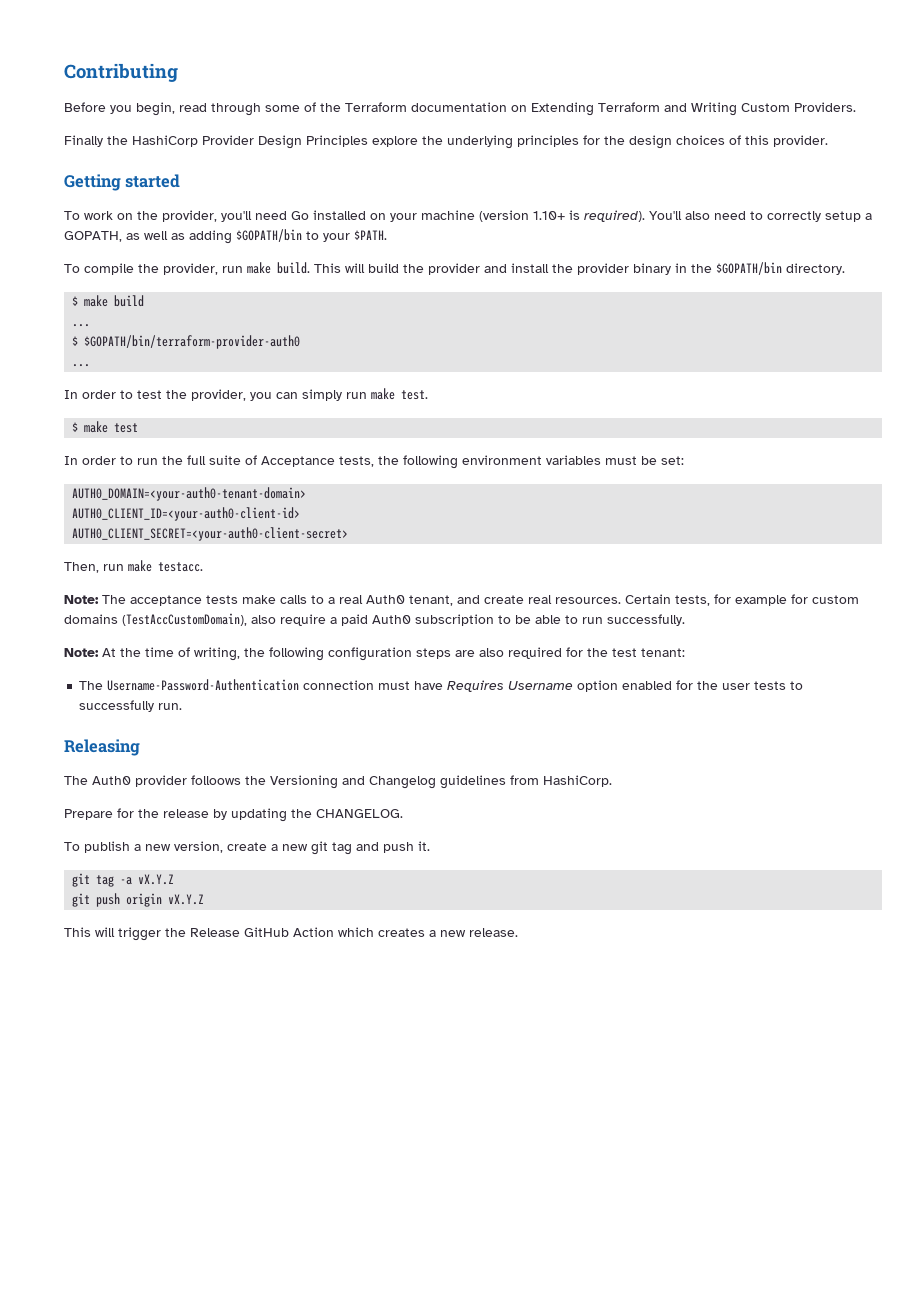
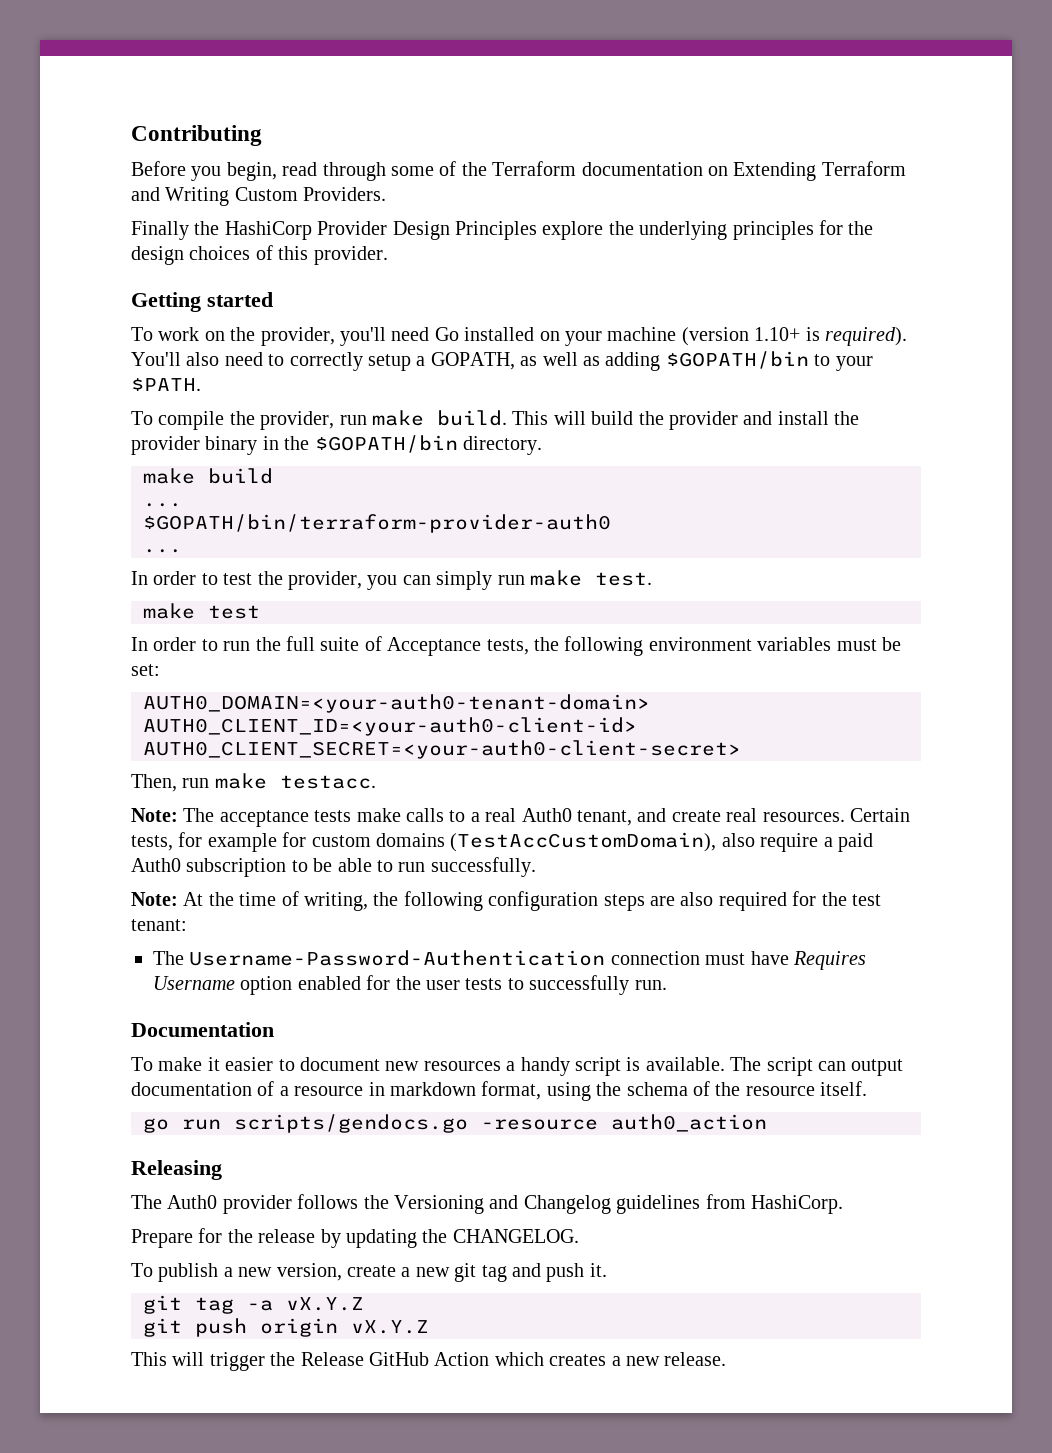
- $ make build
+ make build
- $ $GOPATH/bin/terraform-provider-auth0
+ $GOPATH/bin/terraform-provider-auth0
- $ make test
+ make test
+ Documentation
+ To make it easier to document new resources a handy script is available. The script can output documentation of a resource in markdown format, using the schema of the resource itself.
+ go run scripts/gendocs.go -resource auth0_action
- The Auth0 provider folloows the Versioning and Changelog guidelines from HashiCorp.
+ The Auth0 provider follows the Versioning and Changelog guidelines from HashiCorp.

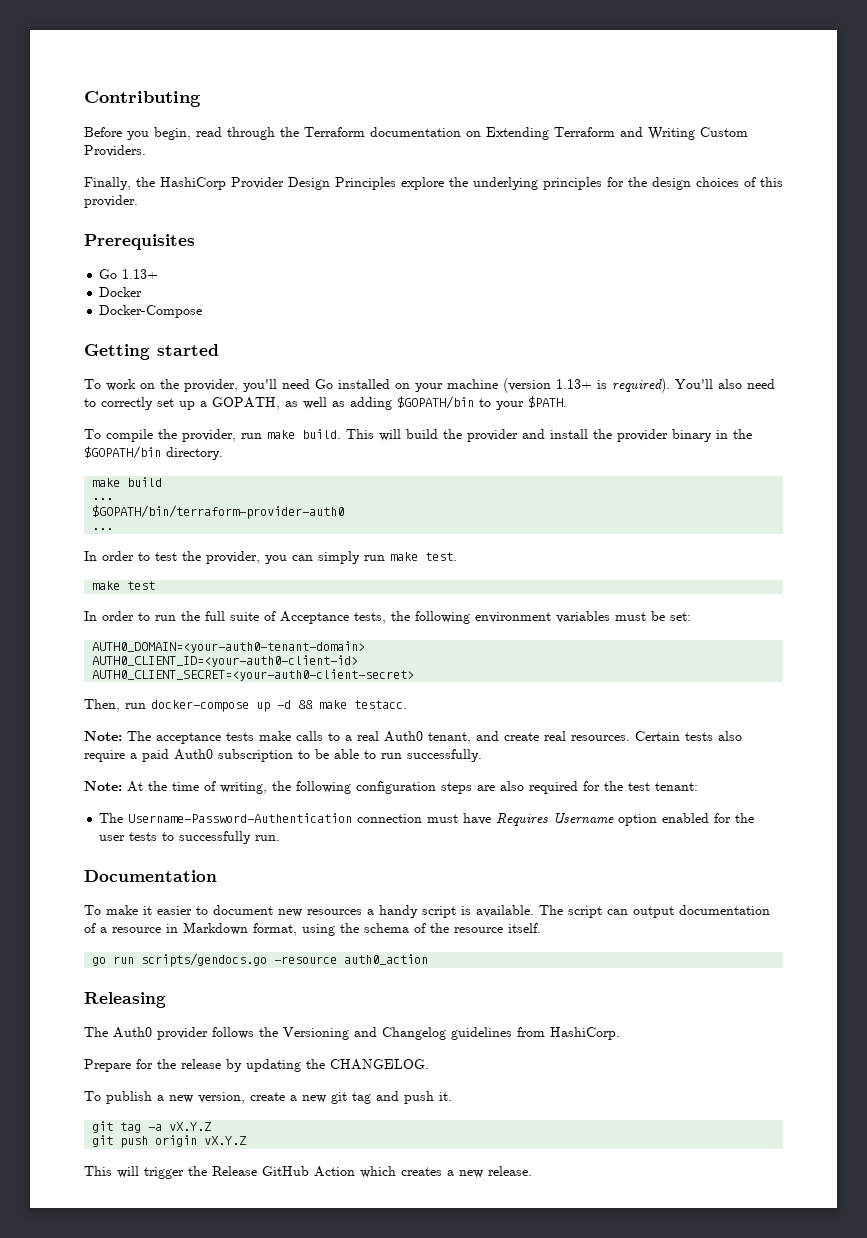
- Before you begin, read through some of the Terraform documentation on Extending Terraform and Writing Custom Providers.
+ Before you begin, read through the Terraform documentation on Extending Terraform and Writing Custom Providers.
- Finally the HashiCorp Provider Design Principles explore the underlying principles for the design choices of this provider.
+ Finally, the HashiCorp Provider Design Principles explore the underlying principles for the design choices of this provider.
+ Prerequisites
+ Go 1.13+
+ Docker
+ Docker-Compose
- To work on the provider, you'll need Go installed on your machine (version 1.10+ is required).
+ To work on the provider, you'll need Go installed on your machine (version 1.13+ is required).
- You'll also need to correctly setup a GOPATH, as well as adding $GOPATH/bin to your $PATH.
+ You'll also need to correctly set up a GOPATH, as well as adding $GOPATH/bin to your $PATH.
- Then, run make testacc.
+ Then, run docker-compose up -d && make testacc.
- Certain tests, for example for custom domains (TestAccCustomDomain), also require a paid Auth0 subscription to be able to run successfully.
+ Certain tests also require a paid Auth0 subscription to be able to run successfully.
- The script can output documentation of a resource in markdown format, using the schema of the resource itself.
+ The script can output documentation of a resource in Markdown format, using the schema of the resource itself.

